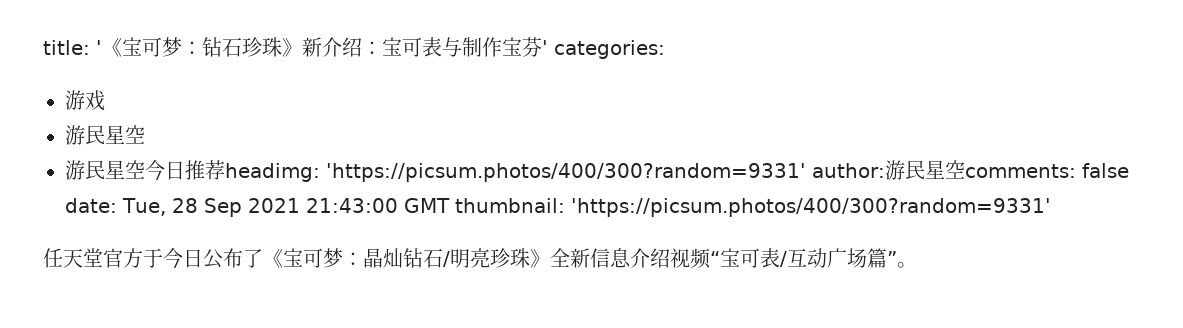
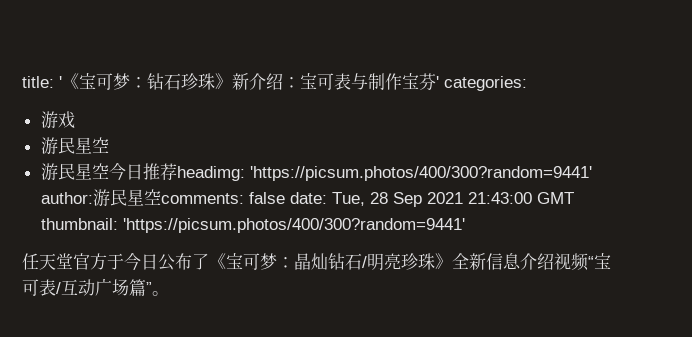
- 游民星空今日推荐headimg: 'https://picsum.photos/400/300?random=9331' author:游民星空comments: false date: Tue, 28 Sep 2021 21:43:00 GMT thumbnail: 'https://picsum.photos/400/300?random=9331'
+ 游民星空今日推荐headimg: 'https://picsum.photos/400/300?random=9441' author:游民星空comments: false date: Tue, 28 Sep 2021 21:43:00 GMT thumbnail: 'https://picsum.photos/400/300?random=9441'

